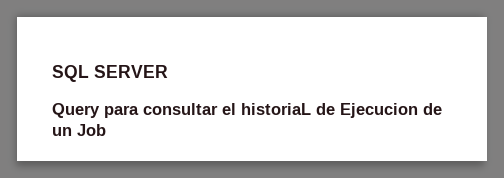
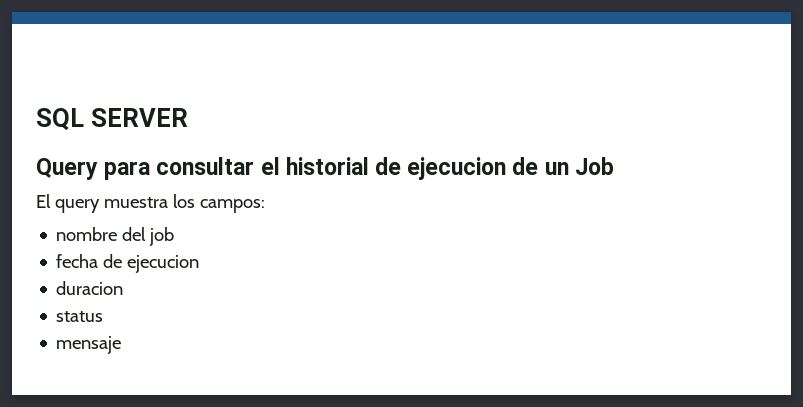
- Query para consultar el historiaL de Ejecucion de un Job
+ Query para consultar el historial de ejecucion de un Job
+ El query muestra los campos:
+ nombre del job
+ fecha de ejecucion
+ duracion
+ status
+ mensaje

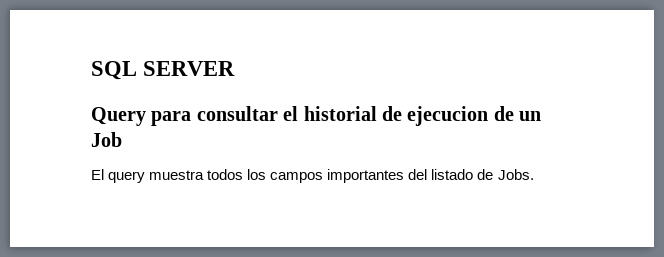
- El query muestra los campos:
- nombre del job
- fecha de ejecucion
- duracion
- status
- mensaje
+ El query muestra todos los campos importantes del listado de Jobs.

